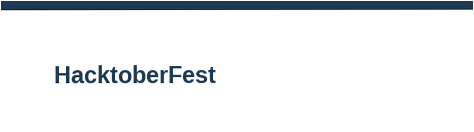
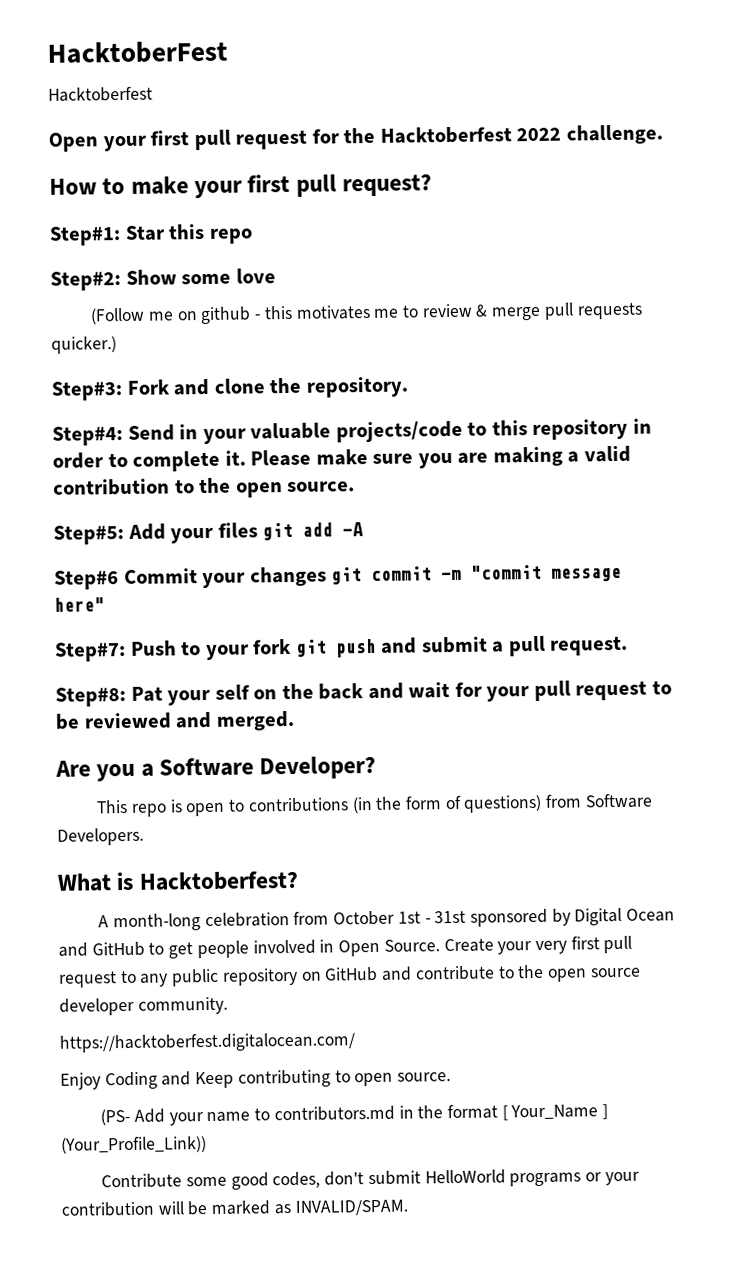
  HacktoberFest
+ Hacktoberfest
+ Open your first pull request for the Hacktoberfest 2022 challenge.
+ How to make your first pull request?
+ Step#1: Star this repo
+ Step#2: Show some love
+ (Follow me on github - this motivates me to review & merge pull requests quicker.)
+ Step#3: Fork and clone the repository.
+ Step#4: Send in your valuable projects/code to this repository in order to complete it. Please make sure you are making a valid contribution to the open source.
+ Step#5: Add your files git add -A
+ Step#6 Commit your changes git commit -m "commit message here"
+ Step#7: Push to your fork git push and submit a pull request.
+ Step#8: Pat your self on the back and wait for your pull request to be reviewed and merged.
+ Are you a Software Developer?
+ This repo is open to contributions (in the form of questions) from Software Developers.
+ What is Hacktoberfest?
+ A month-long celebration from October 1st - 31st sponsored by Digital Ocean and GitHub to get people involved in Open Source. Create your very first pull request to any public repository on GitHub and contribute to the open source developer community.
+ https://hacktoberfest.digitalocean.com/
+ Enjoy Coding and Keep contributing to open source.
+ (PS- Add your name to contributors.md in the format [ Your_Name ] (Your_Profile_Link))
+ Contribute some good codes, don't submit HelloWorld programs or your contribution will be marked as INVALID/SPAM.

